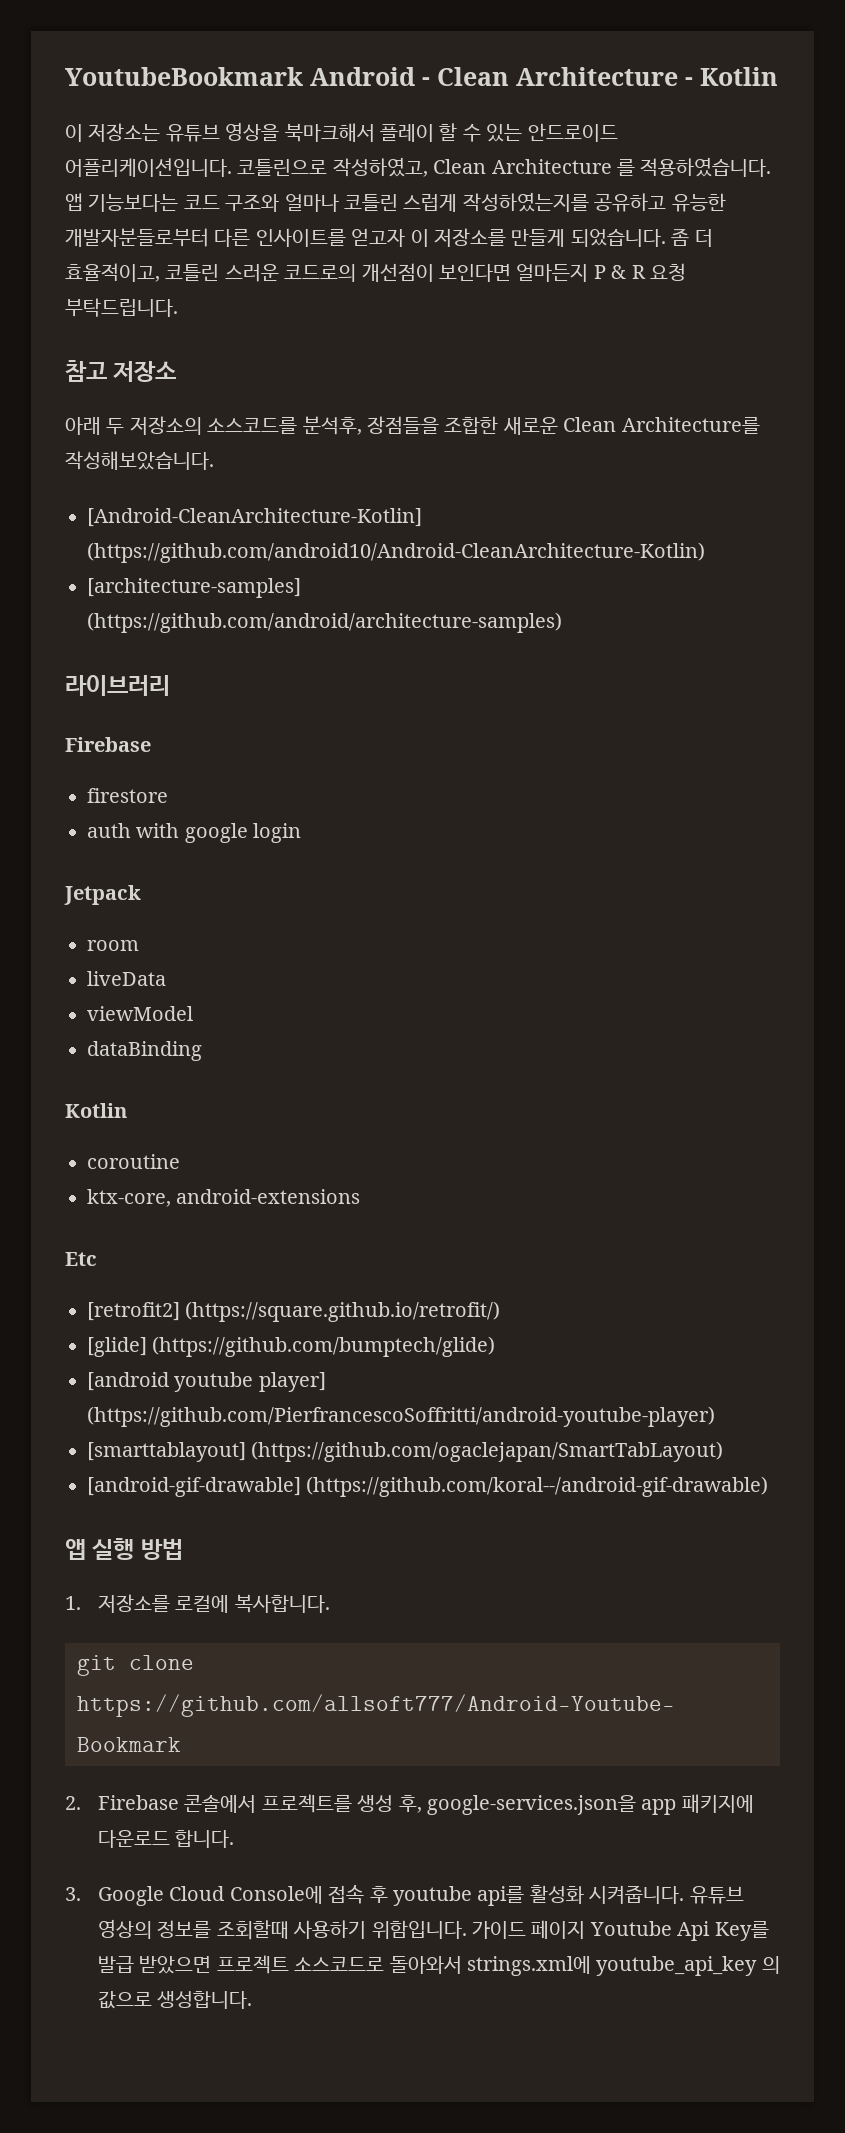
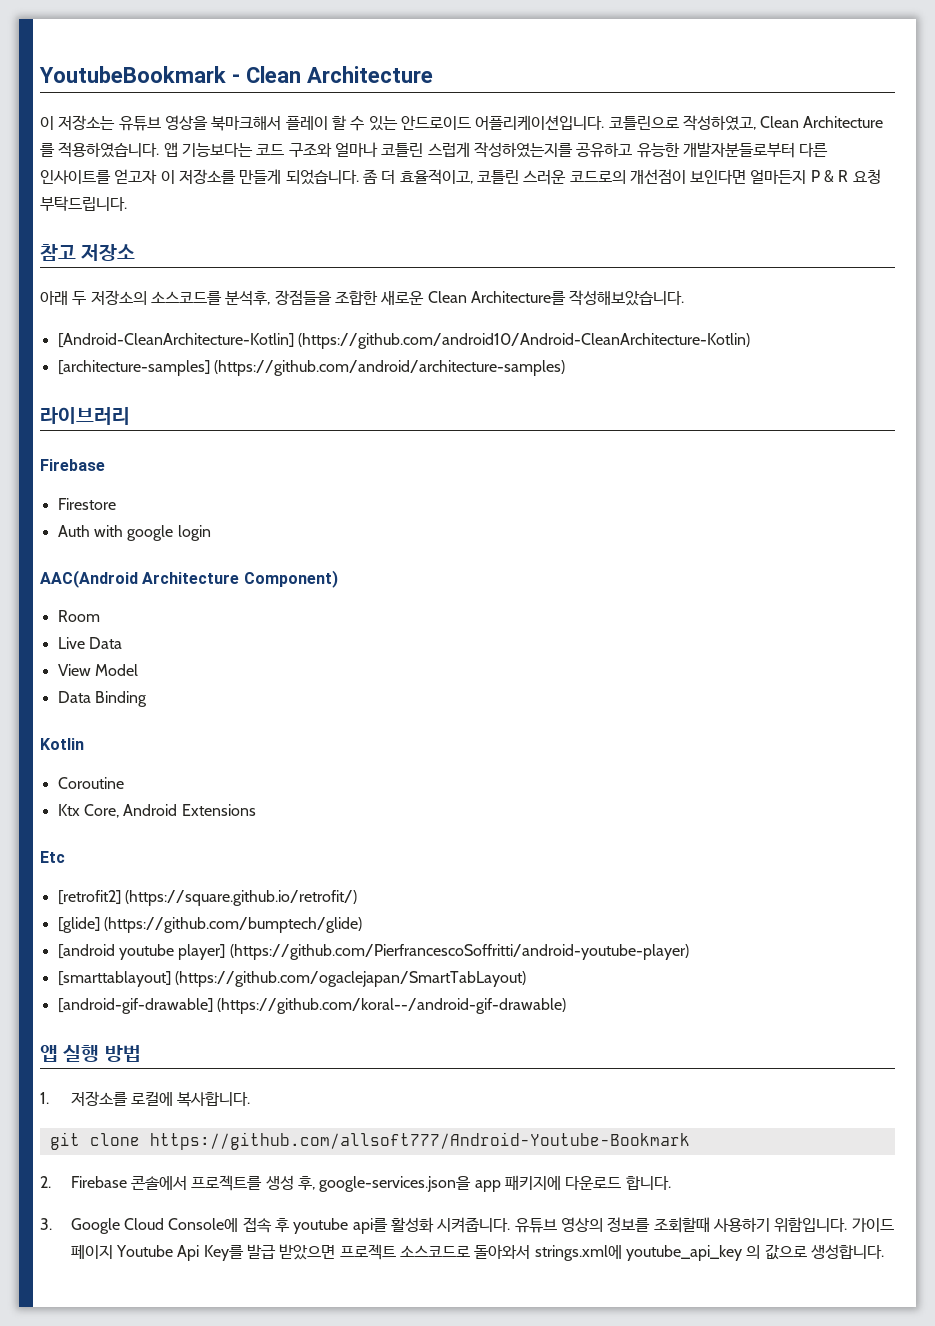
- YoutubeBookmark Android - Clean Architecture - Kotlin
+ YoutubeBookmark - Clean Architecture
- firestore
- auth with google login
+ Firestore
+ Auth with google login
- Jetpack
- room
- liveData
- viewModel
- dataBinding
+ AAC(Android Architecture Component)
+ Room
+ Live Data
+ View Model
+ Data Binding
  Kotlin
- coroutine
- ktx-core, android-extensions
+ Coroutine
+ Ktx Core, Android Extensions

